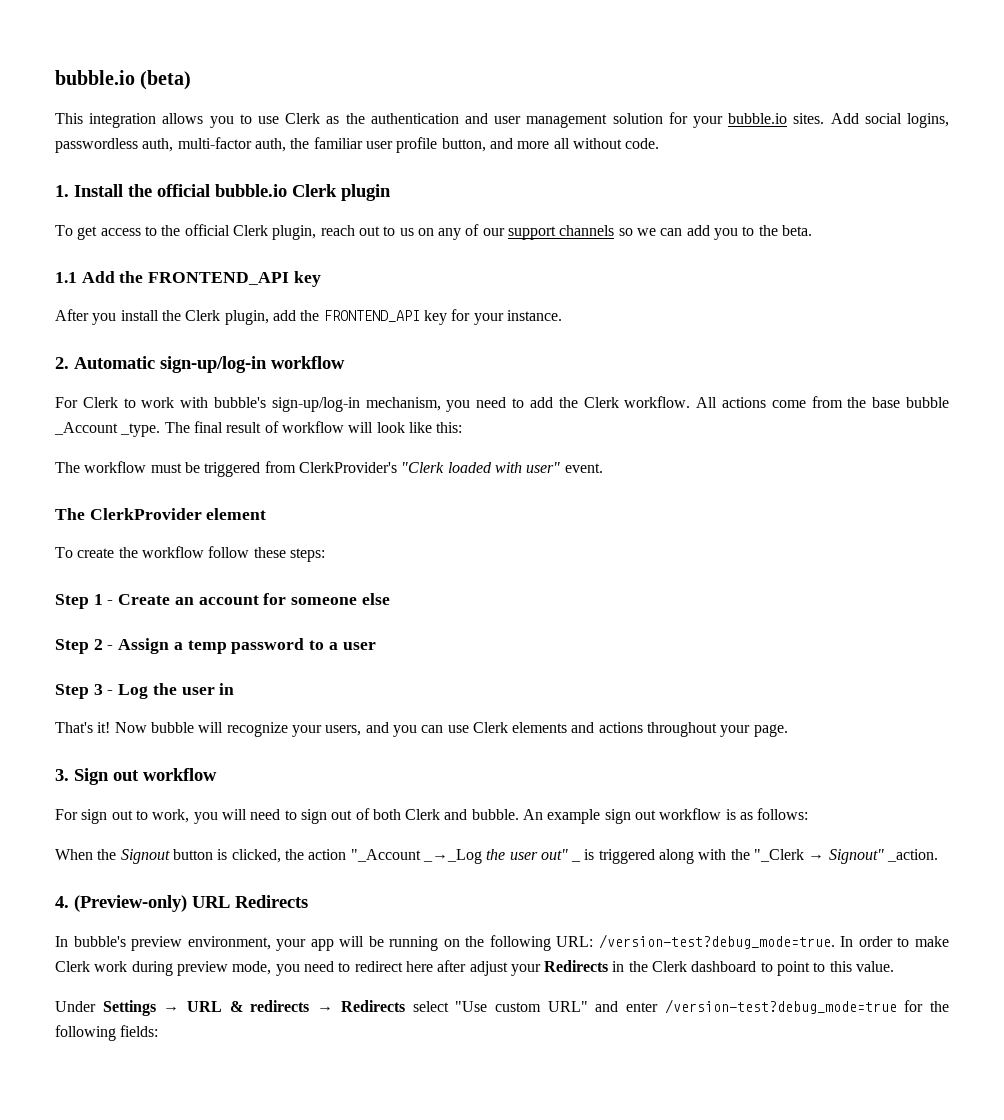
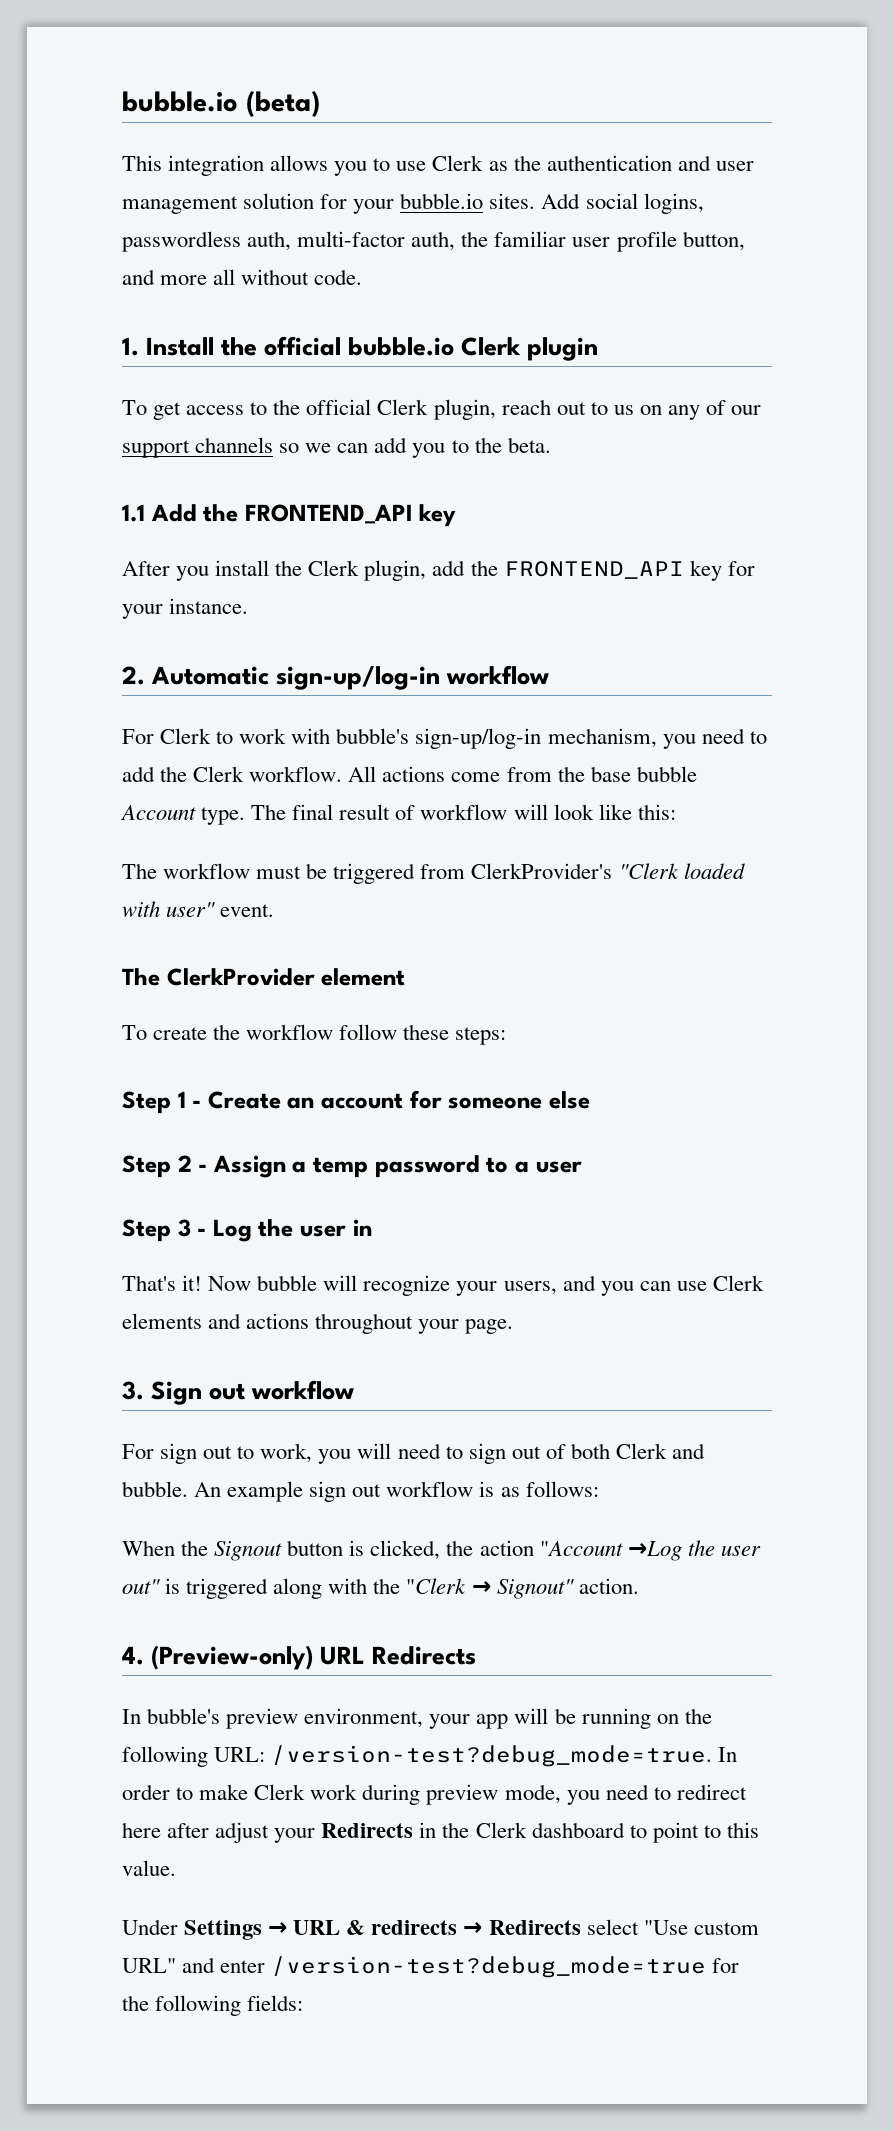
- All actions come from the base bubble _Account _type.
+ All actions come from the base bubble Account type.
- When the Signout button is clicked, the action "_Account _→_Log the user out" _ is triggered along with the "_Clerk → Signout" _action.
+ When the Signout button is clicked, the action "Account →Log the user out" is triggered along with the "Clerk → Signout" action.

